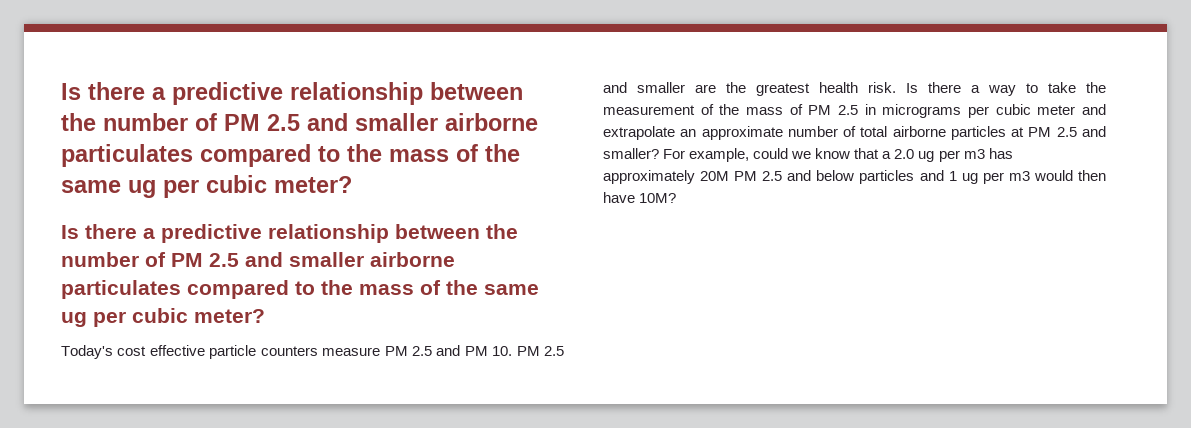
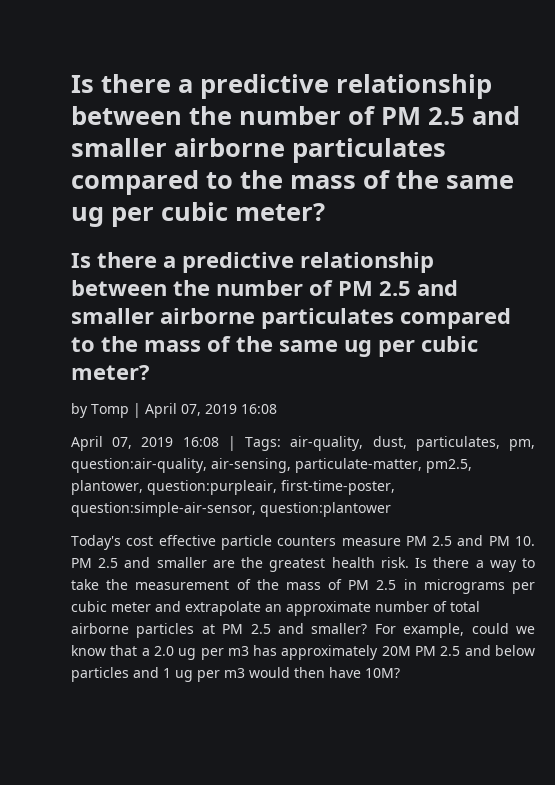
+ by Tomp | April 07, 2019 16:08
+ April 07, 2019 16:08 | Tags: air-quality, dust, particulates, pm, question:air-quality, air-sensing, particulate-matter, pm2.5, plantower, question:purpleair, first-time-poster, question:simple-air-sensor, question:plantower

